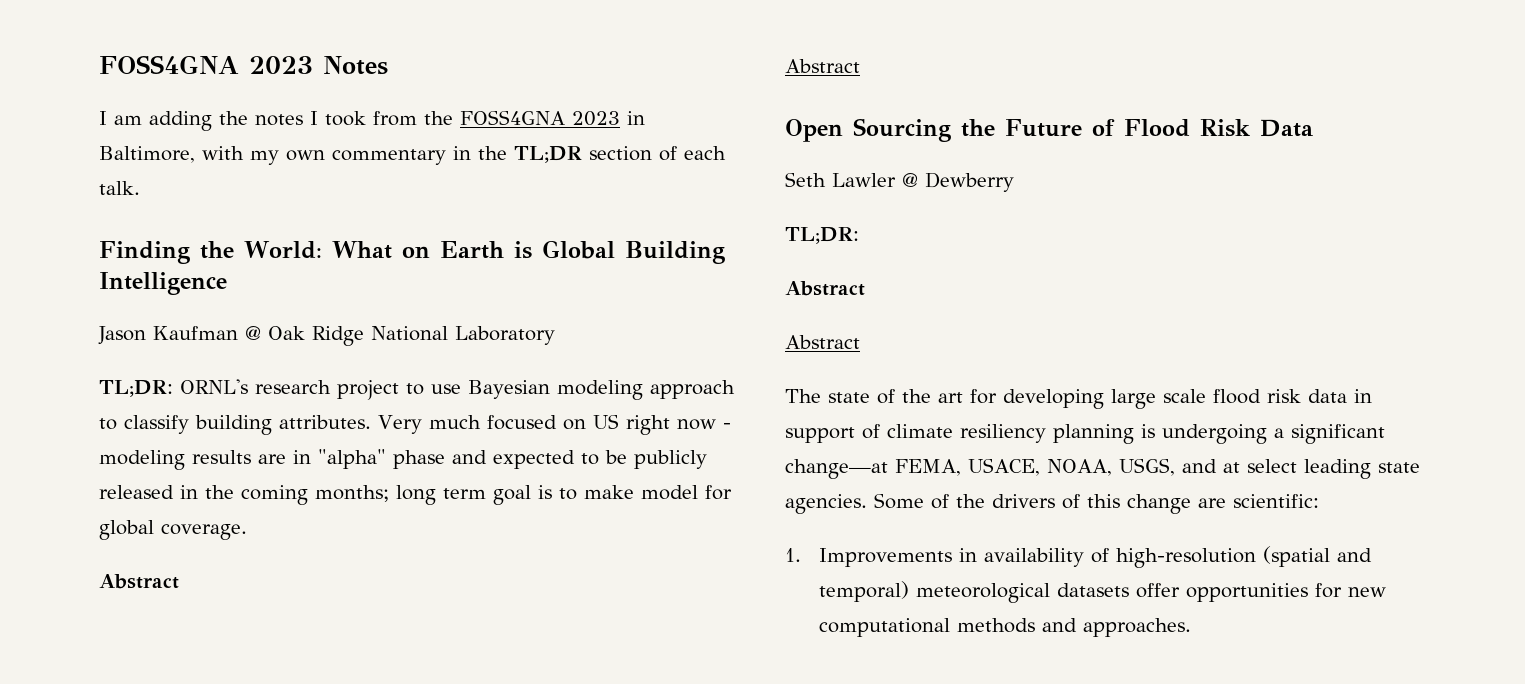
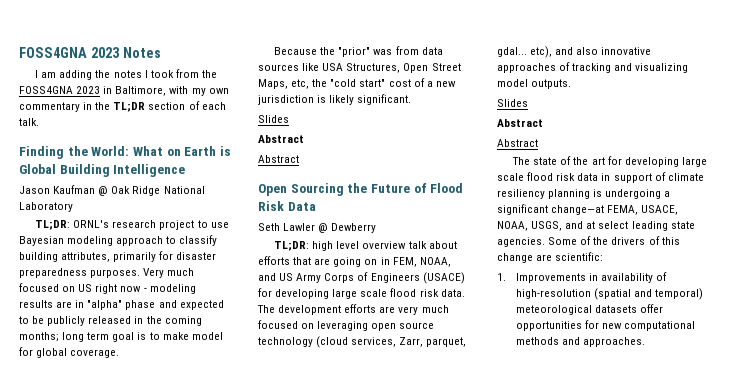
- TL;DR: ORNL's research project to use Bayesian modeling approach to classify building attributes.
+ TL;DR: ORNL's research project to use Bayesian modeling approach to classify building attributes, primarily for disaster preparedness purposes.
+ Because the "prior" was from data sources like USA Structures, Open Street Maps, etc, the "cold start" cost of a new jurisdiction is likely significant.
+ Slides
  Seth Lawler @ Dewberry
- TL;DR:
+ TL;DR: high level overview talk about efforts that are going on in FEM, NOAA, and US Army Corps of Engineers (USACE) for developing large scale flood risk data. The development efforts are very much focused on leveraging open source technology (cloud services, Zarr, parquet, gdal... etc), and also innovative approaches of tracking and visualizing model outputs.
+ Slides

